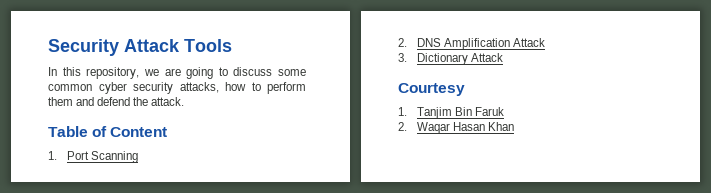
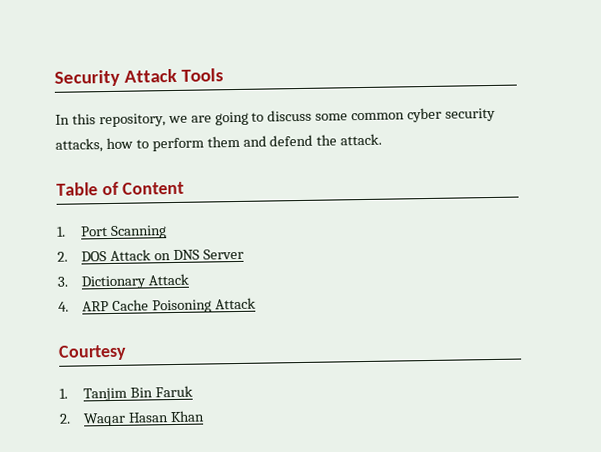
- 2. DNS Amplification Attack
+ 2. DOS Attack on DNS Server
  3. Dictionary Attack
+ 4. ARP Cache Poisoning Attack

